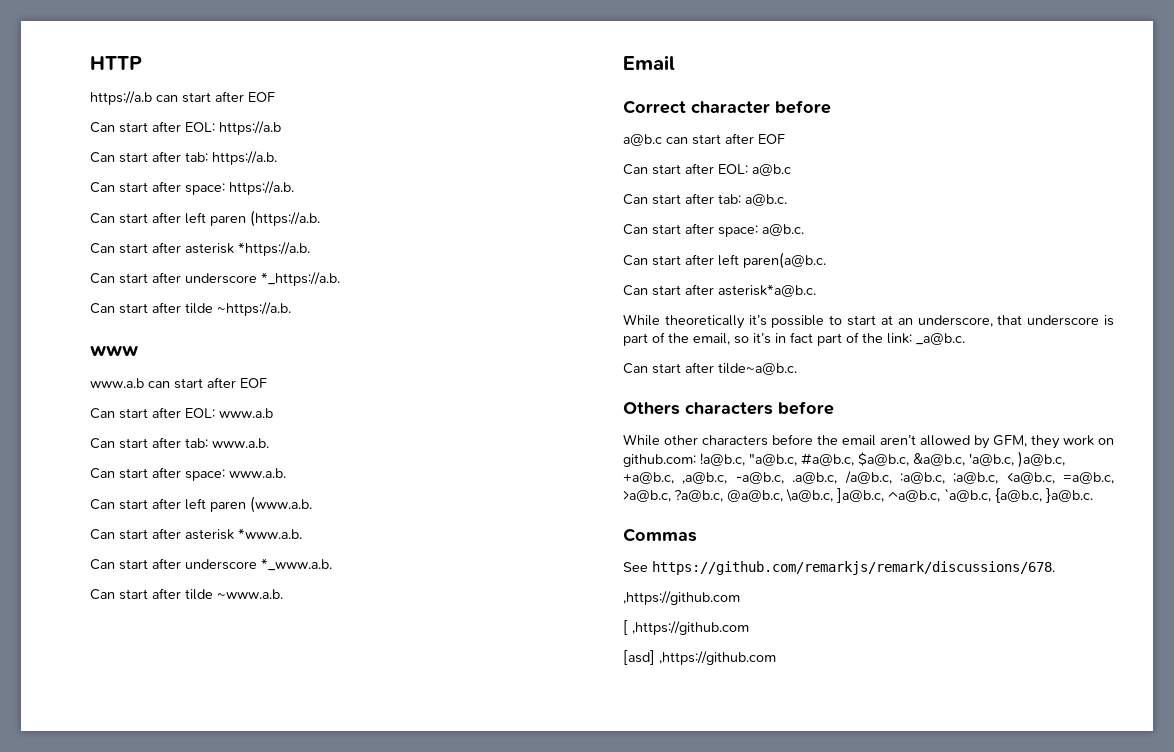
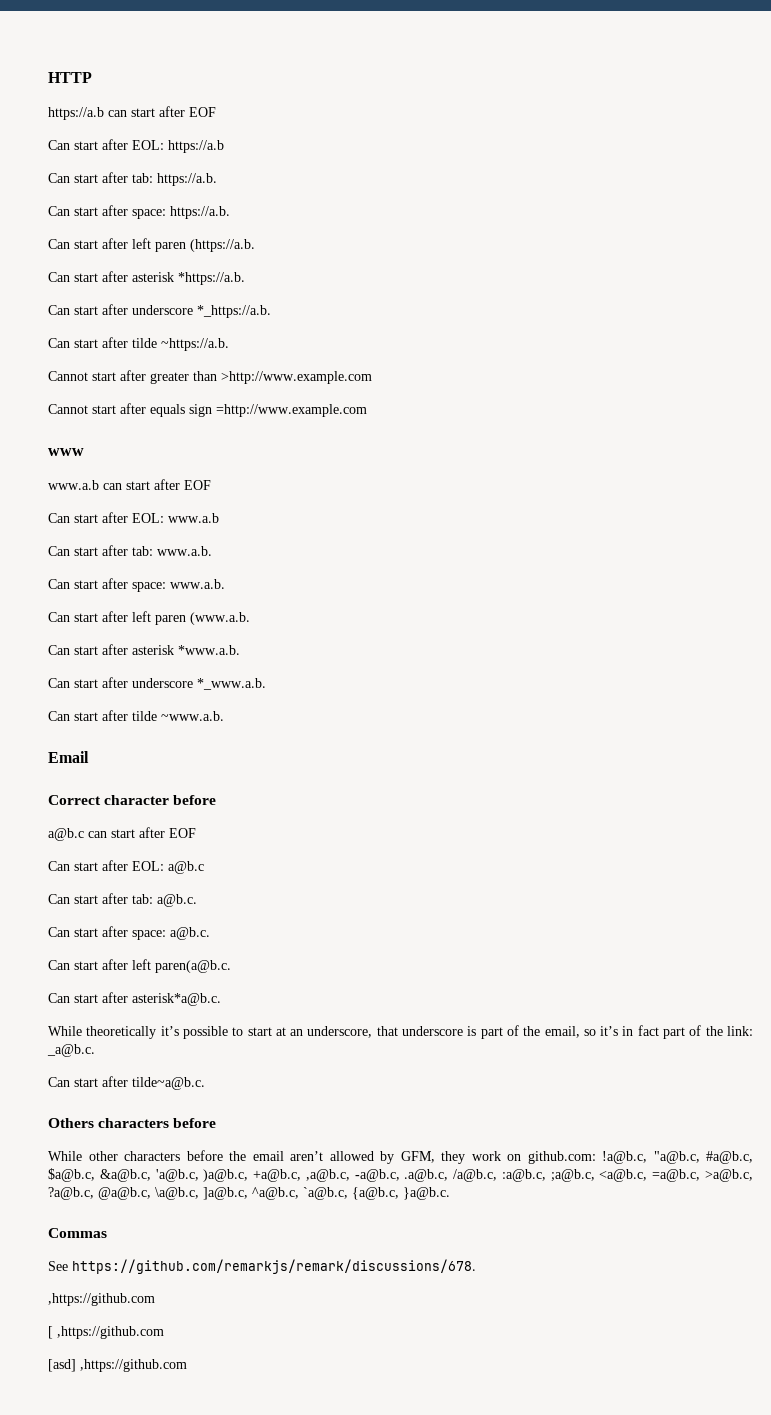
+ Cannot start after greater than >http://www.example.com
+ Cannot start after equals sign =http://www.example.com

